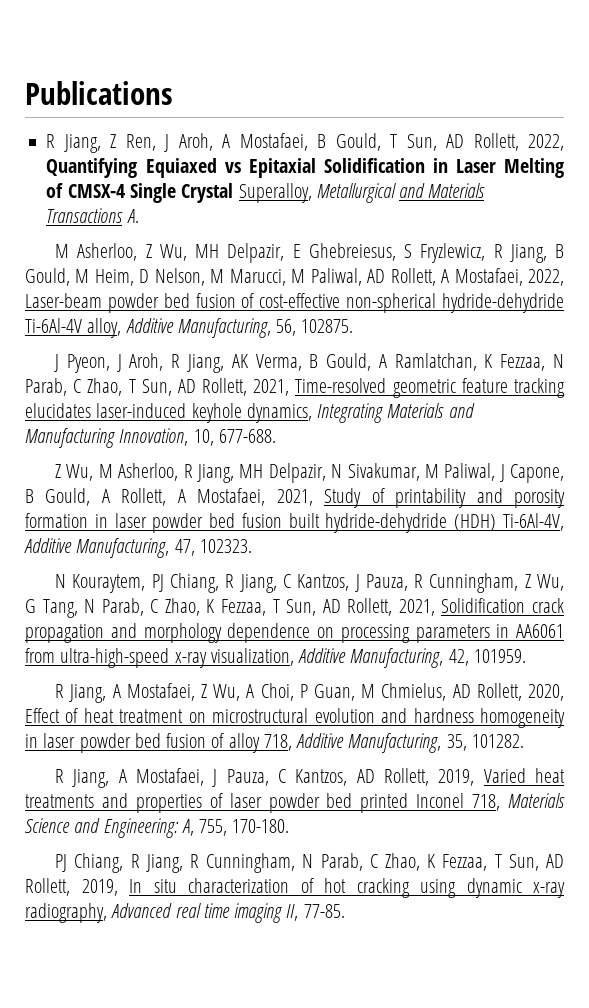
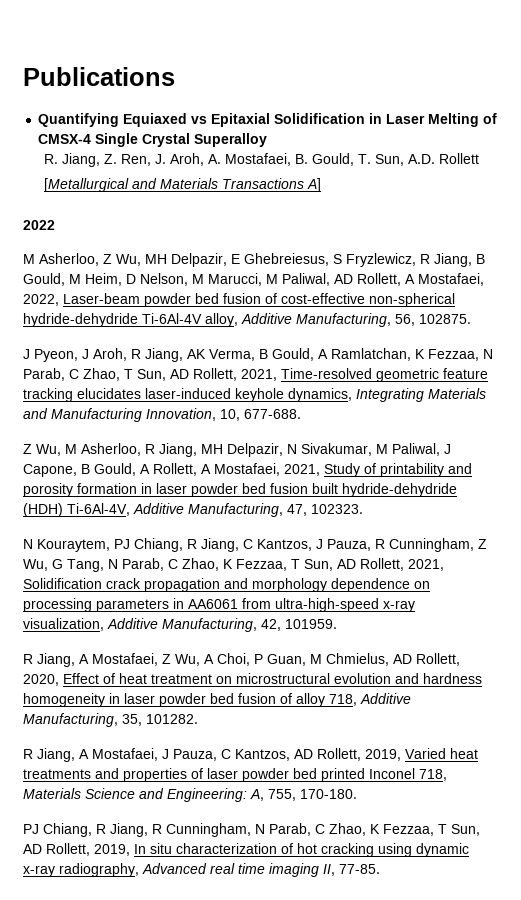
- R Jiang, Z Ren, J Aroh, A Mostafaei, B Gould, T Sun, AD Rollett, 2022, Quantifying Equiaxed vs Epitaxial Solidification in Laser Melting of CMSX-4 Single Crystal Superalloy, Metallurgical and Materials Transactions A.
+ Quantifying Equiaxed vs Epitaxial Solidification in Laser Melting of CMSX-4 Single Crystal Superalloy
+ R. Jiang, Z. Ren, J. Aroh, A. Mostafaei, B. Gould, T. Sun, A.D. Rollett
+ [Metallurgical and Materials Transactions A]
+ 2022

